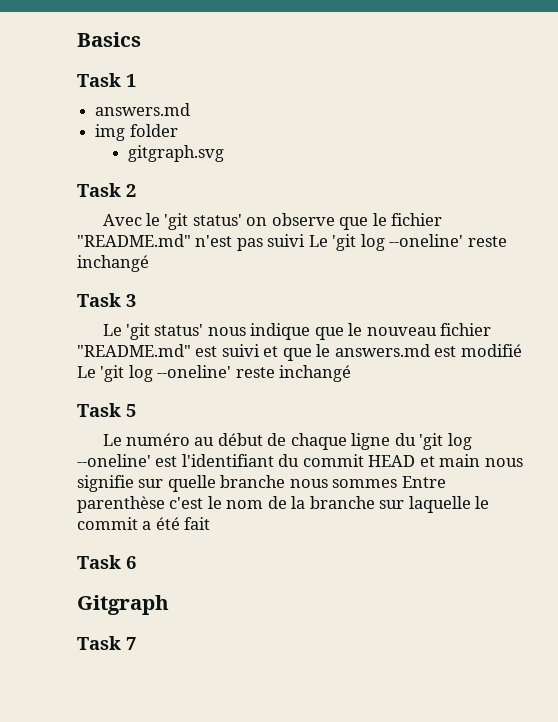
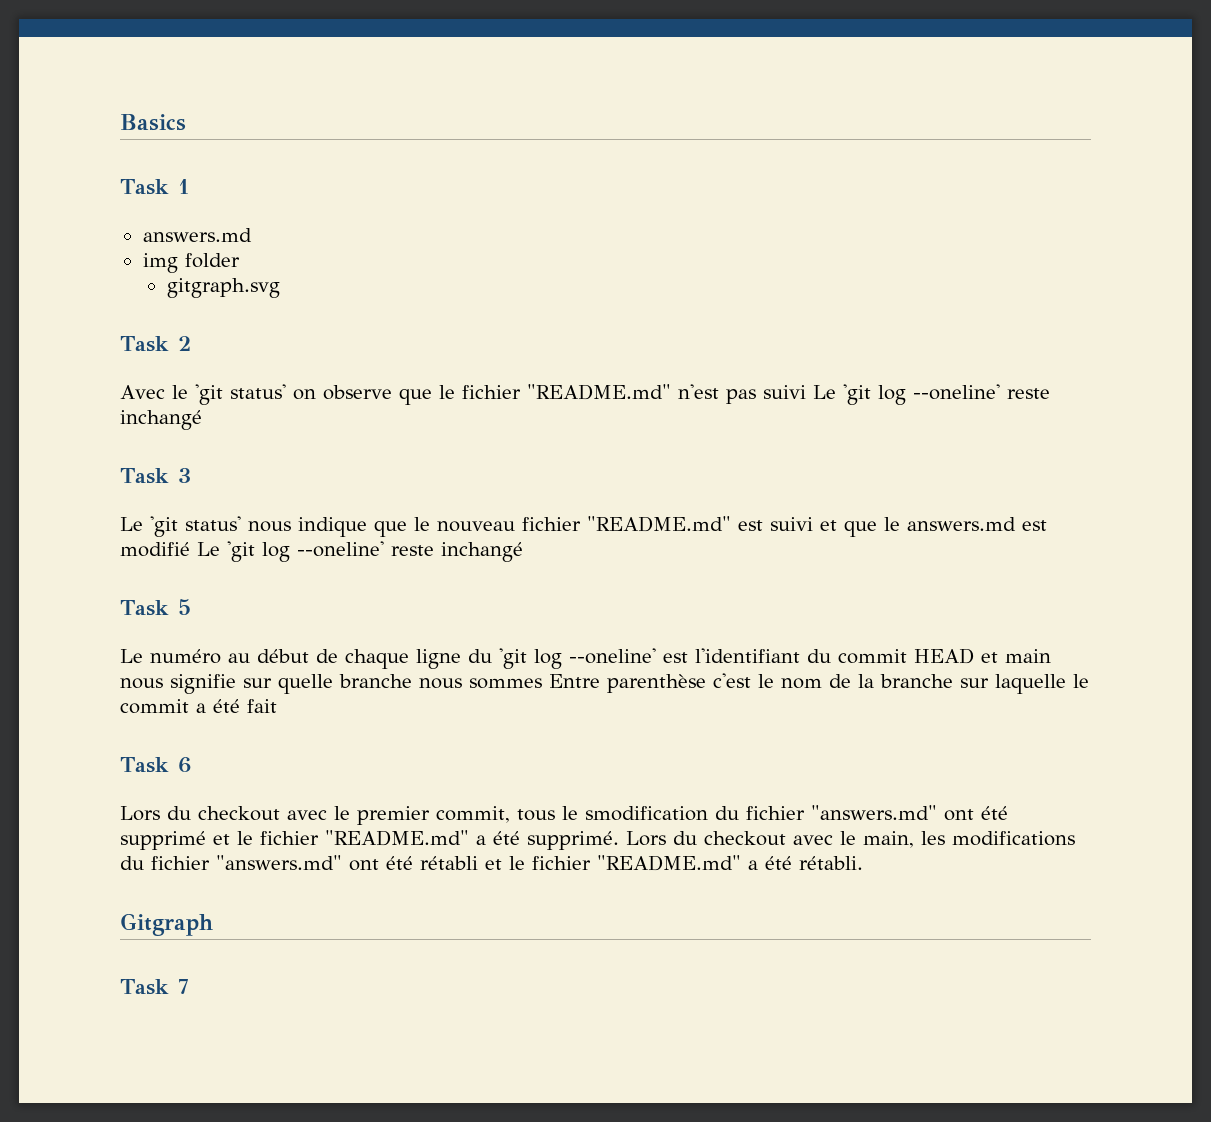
+ Lors du checkout avec le premier commit, tous le smodification du fichier "answers.md" ont été supprimé et le fichier "README.md" a été supprimé. Lors du checkout avec le main, les modifications du fichier "answers.md" ont été rétabli et le fichier "README.md" a été rétabli.

